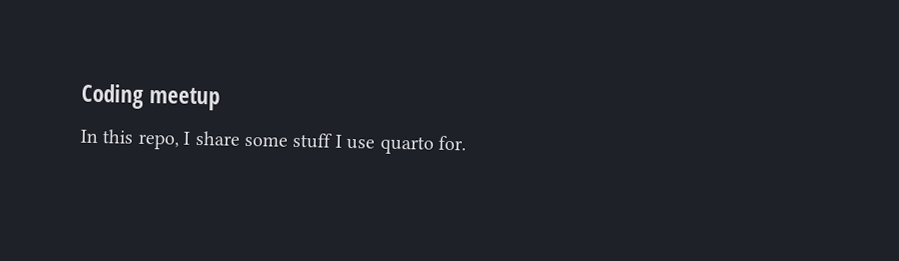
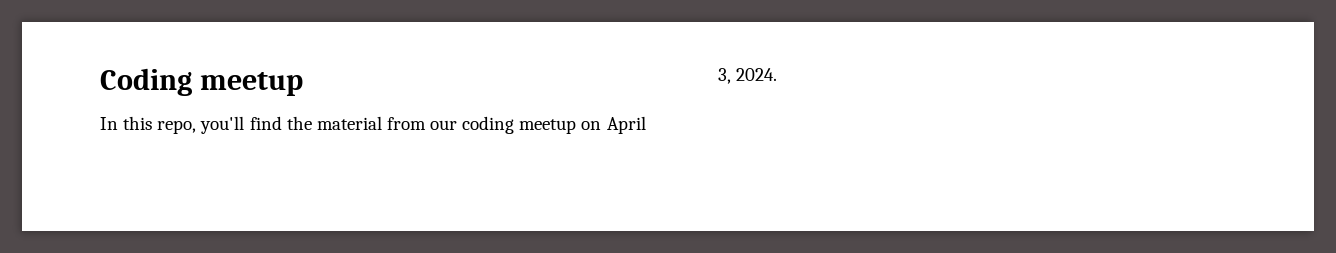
- In this repo, I share some stuff I use quarto for.
+ In this repo, you'll find the material from our coding meetup on April 3, 2024.

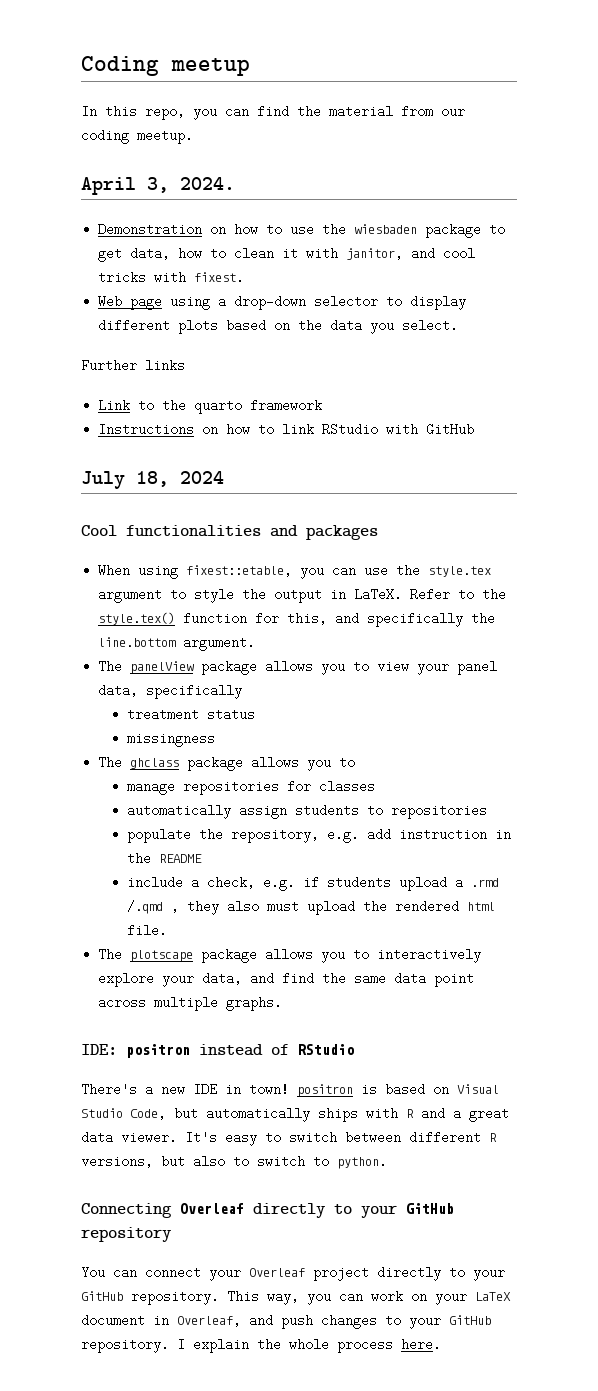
- In this repo, you'll find the material from our coding meetup on April 3, 2024.
+ In this repo, you can find the material from our coding meetup.
+ April 3, 2024.
+ Demonstration on how to use the wiesbaden package to get data, how to clean it with janitor, and cool tricks with fixest.
+ Web page using a drop-down selector to display different plots based on the data you select.
+ Further links
+ Link to the quarto framework
+ Instructions on how to link RStudio with GitHub
+ July 18, 2024
+ Cool functionalities and packages
+ When using fixest::etable, you can use the style.tex argument to style the output in LaTeX. Refer to the style.tex() function for this, and specifically the line.bottom argument.
+ The panelView package allows you to view your panel data, specifically
+ treatment status
+ missingness
+ The ghclass package allows you to
+ manage repositories for classes
+ automatically assign students to repositories
+ populate the repository, e.g. add instruction in the README
+ include a check, e.g. if students upload a .rmd /.qmd , they also must upload the rendered html file.
+ The plotscape package allows you to interactively explore your data, and find the same data point across multiple graphs.
+ IDE: positron instead of RStudio
+ There's a new IDE in town! positron is based on Visual Studio Code, but automatically ships with R and a great data viewer. It's easy to switch between different R versions, but also to switch to python.
+ Connecting Overleaf directly to your GitHub repository
+ You can connect your Overleaf project directly to your GitHub repository. This way, you can work on your LaTeX document in Overleaf, and push changes to your GitHub repository. I explain the whole process here.

